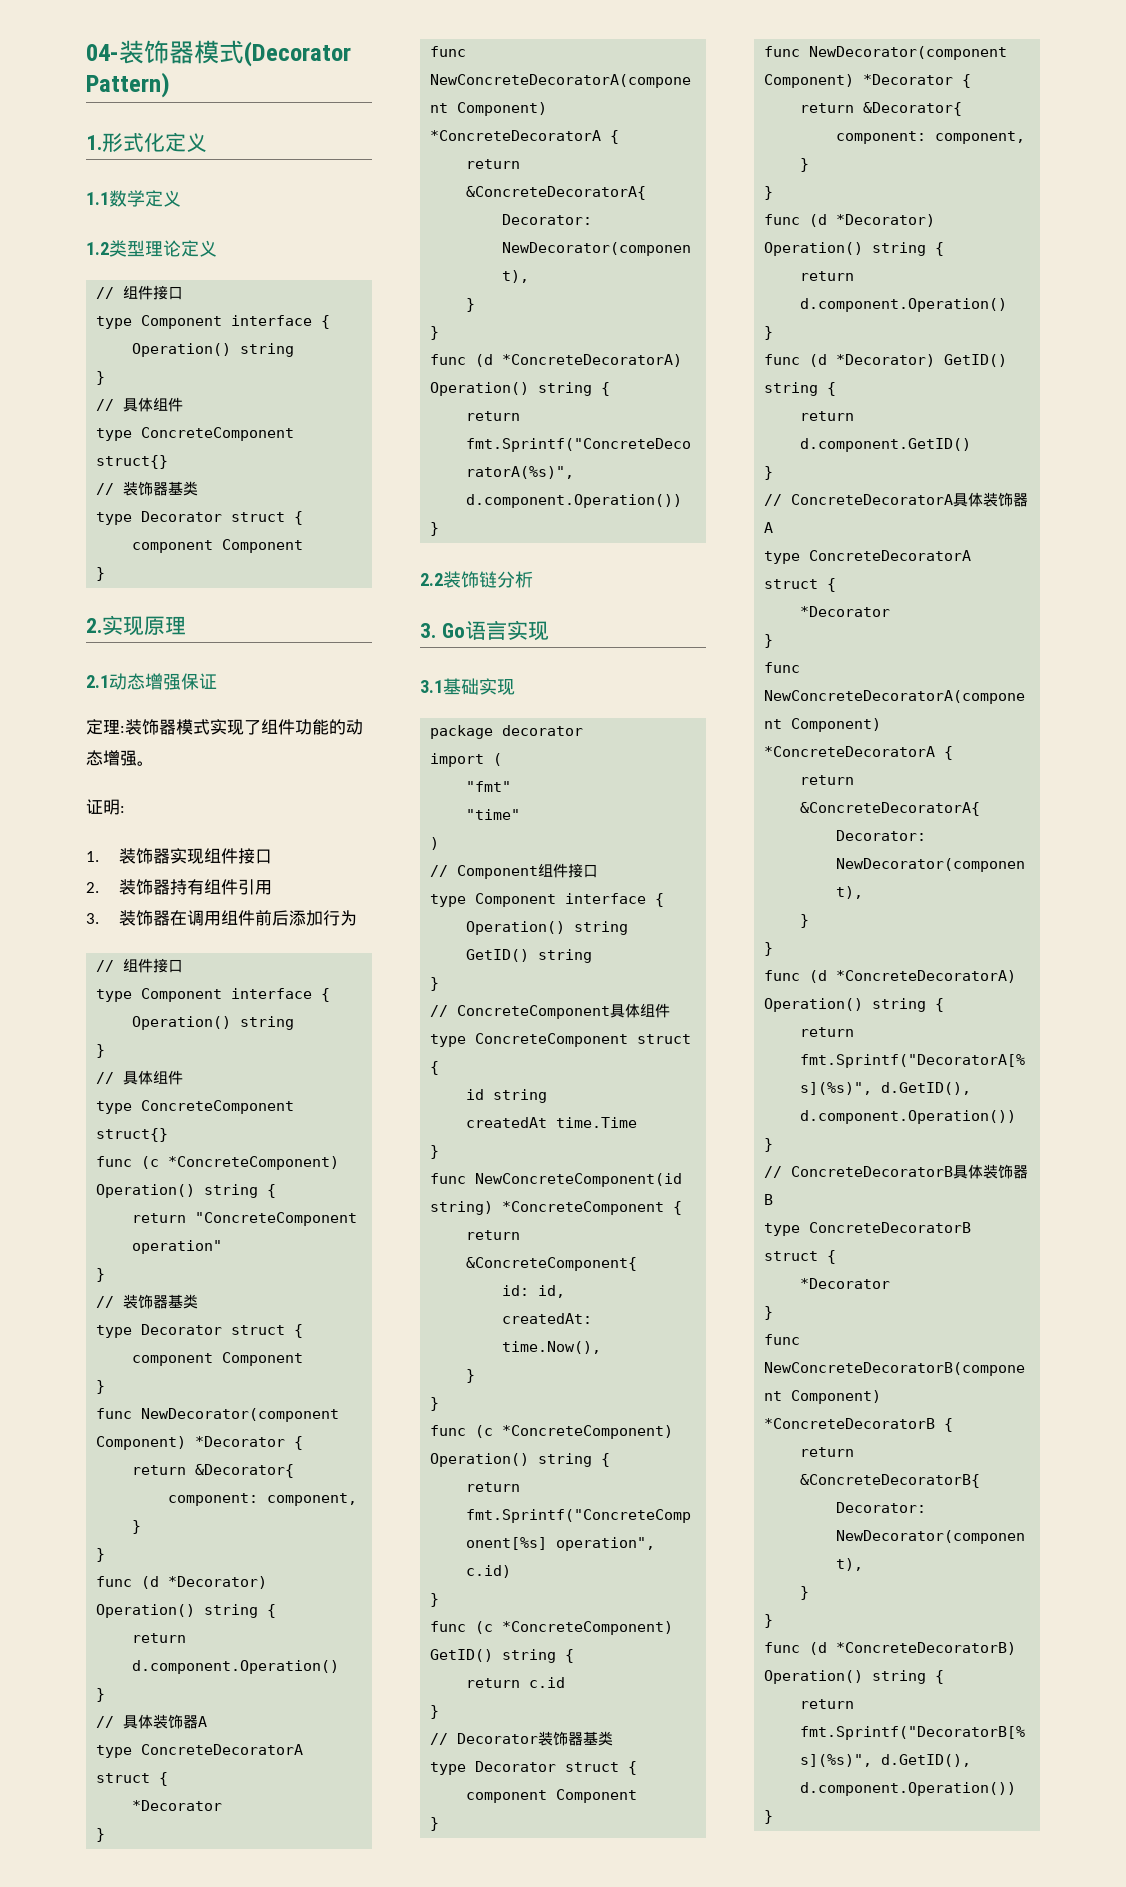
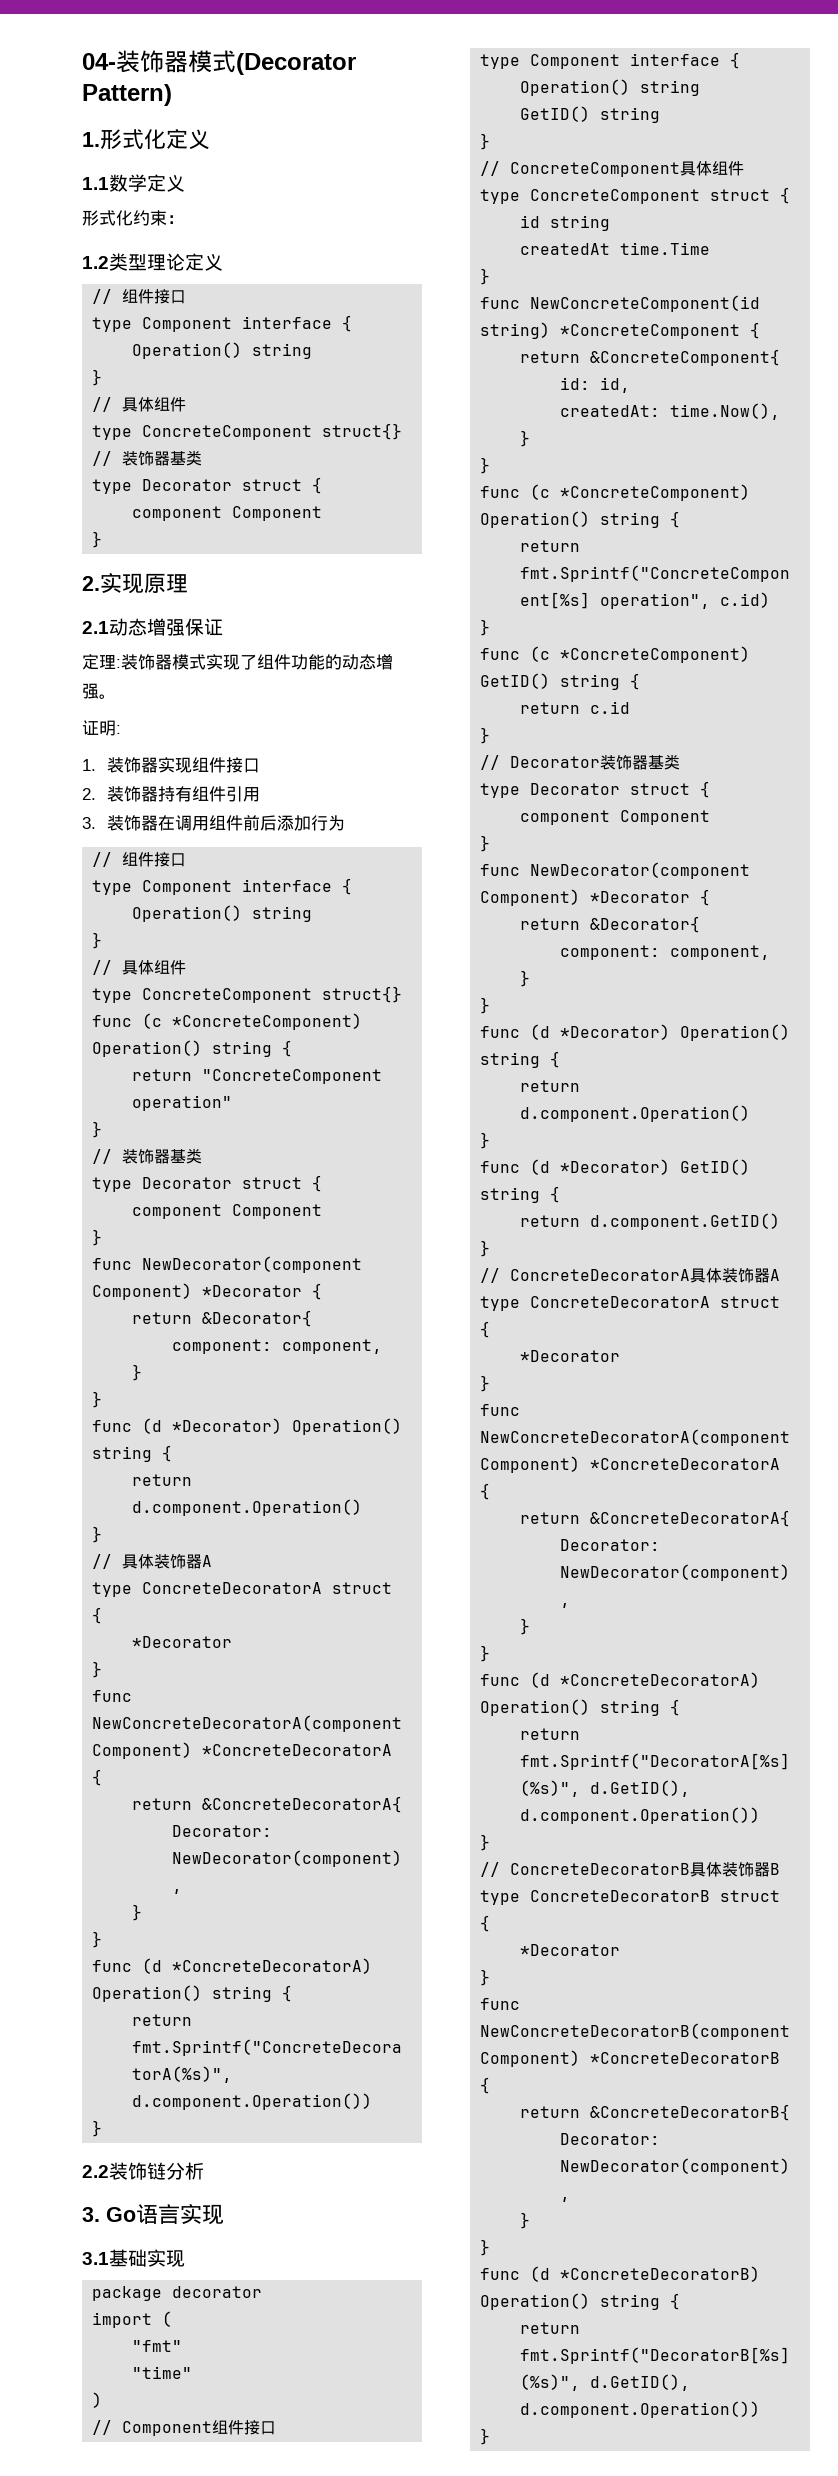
+ 形式化约束：

